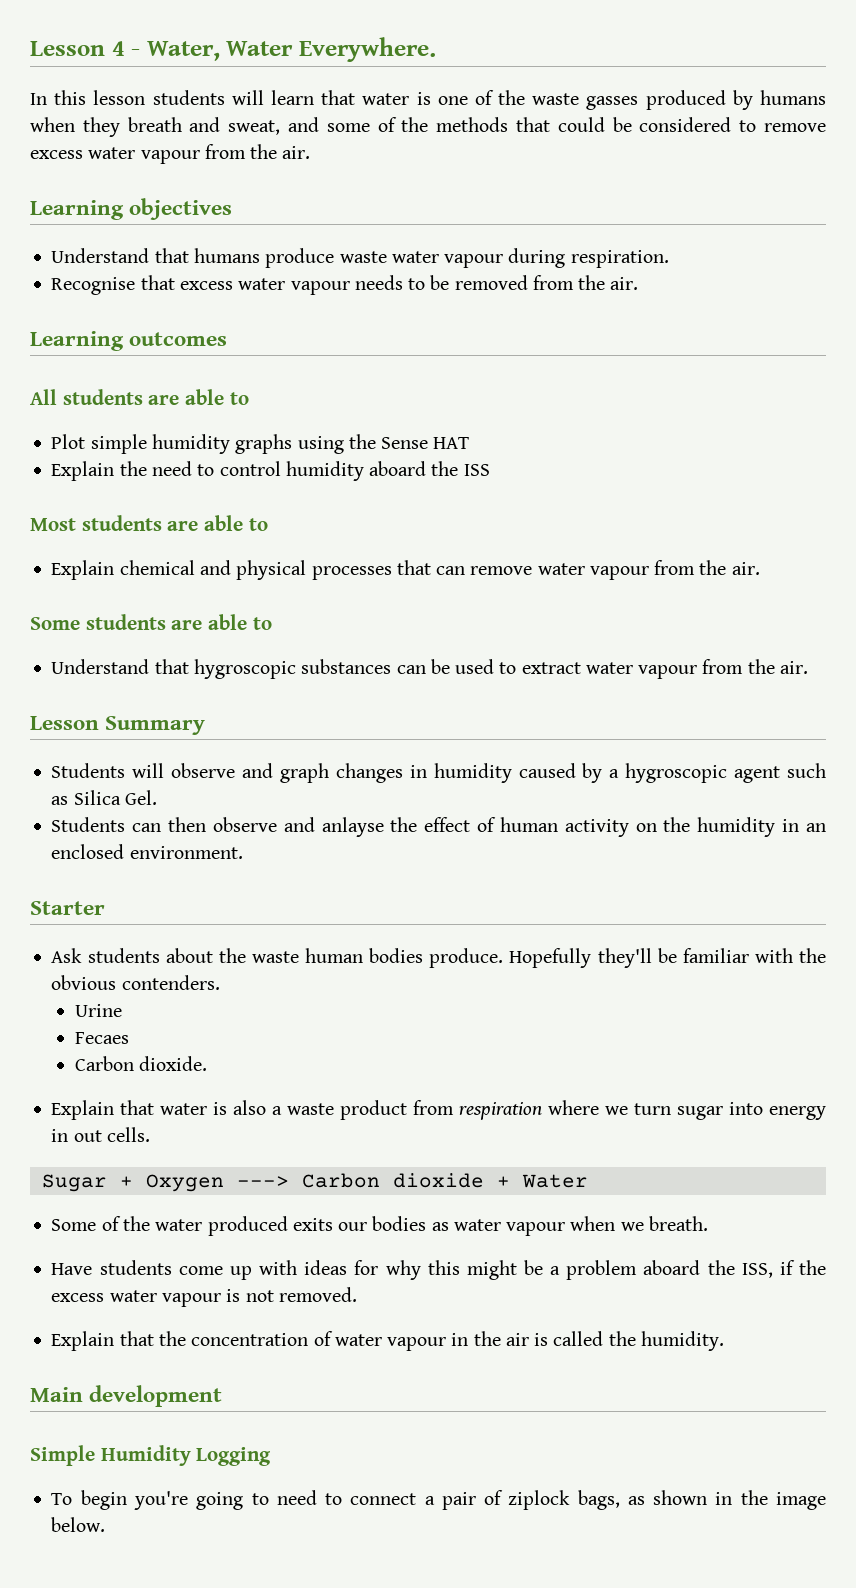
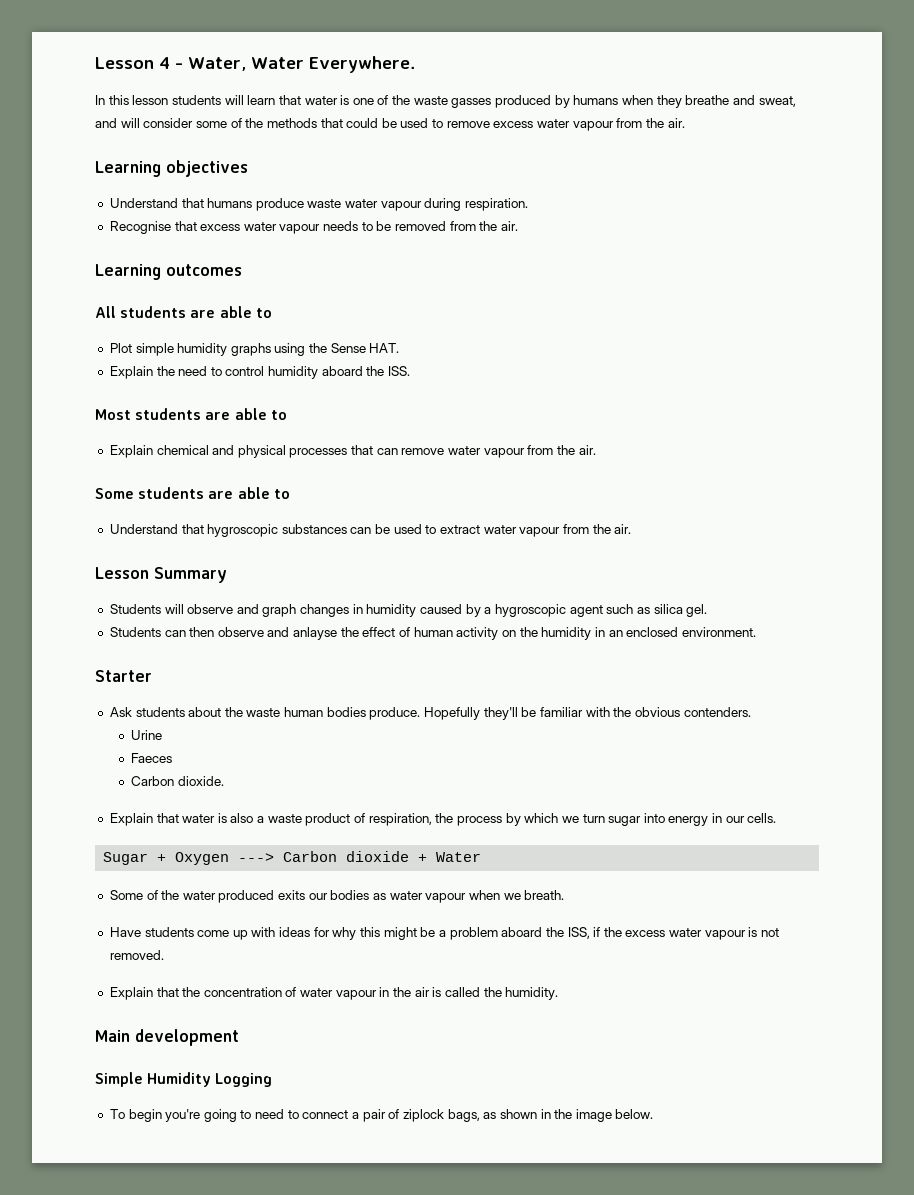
- In this lesson students will learn that water is one of the waste gasses produced by humans when they breath and sweat, and some of the methods that could be considered to remove excess water vapour from the air.
+ In this lesson students will learn that water is one of the waste gasses produced by humans when they breathe and sweat, and will consider some of the methods that could be used to remove excess water vapour from the air.
- Plot simple humidity graphs using the Sense HAT
+ Plot simple humidity graphs using the Sense HAT.
- Explain the need to control humidity aboard the ISS
+ Explain the need to control humidity aboard the ISS.
- Students will observe and graph changes in humidity caused by a hygroscopic agent such as Silica Gel.
+ Students will observe and graph changes in humidity caused by a hygroscopic agent such as silica gel.
- Fecaes
+ Faeces
- Explain that water is also a waste product from respiration where we turn sugar into energy in out cells.
+ Explain that water is also a waste product of respiration, the process by which we turn sugar into energy in our cells.

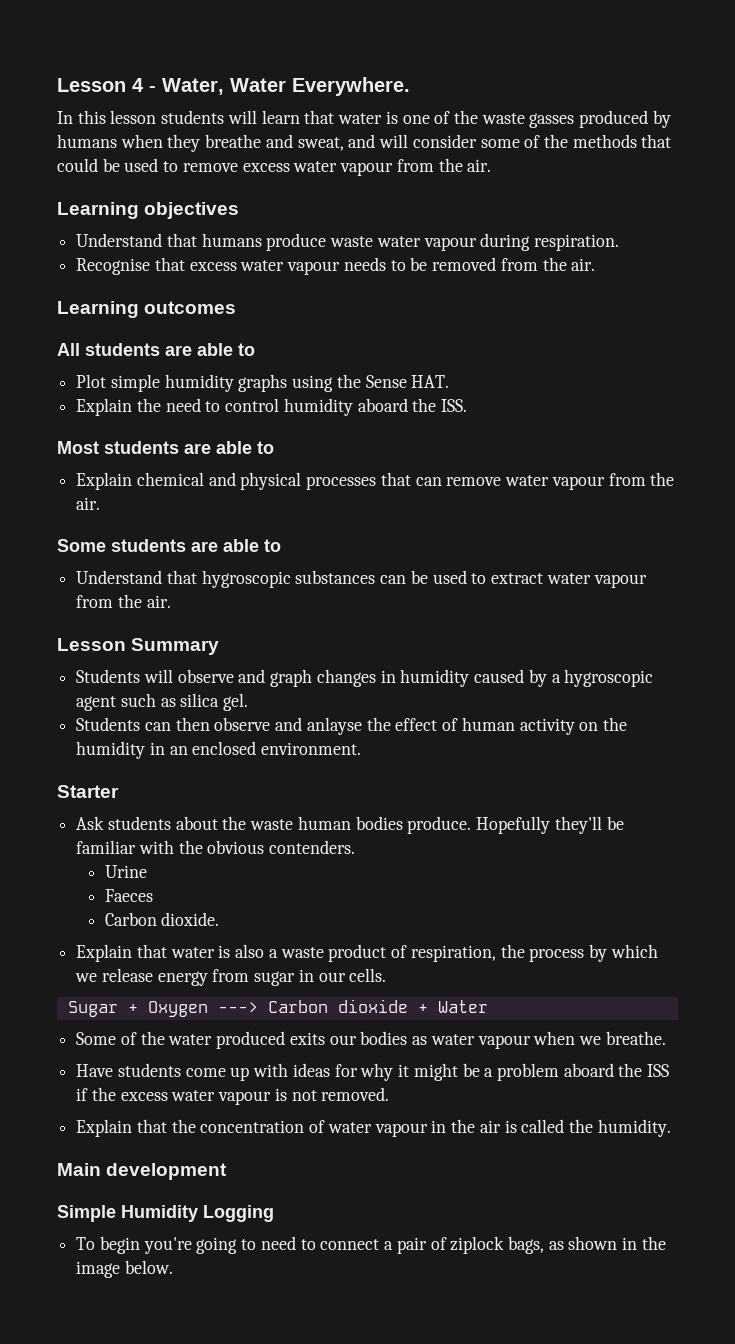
- Explain that water is also a waste product of respiration, the process by which we turn sugar into energy in our cells.
+ Explain that water is also a waste product of respiration, the process by which we release energy from sugar in our cells.
- Some of the water produced exits our bodies as water vapour when we breath.
+ Some of the water produced exits our bodies as water vapour when we breathe.
- Have students come up with ideas for why this might be a problem aboard the ISS, if the excess water vapour is not removed.
+ Have students come up with ideas for why it might be a problem aboard the ISS if the excess water vapour is not removed.

